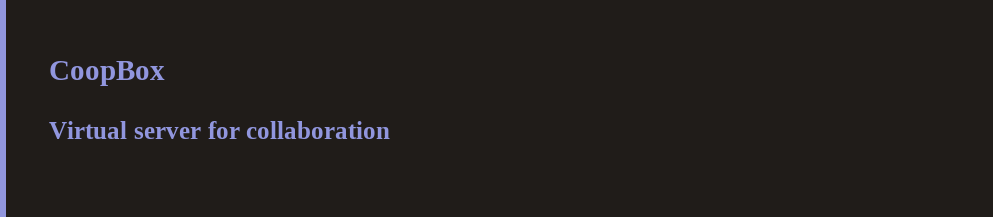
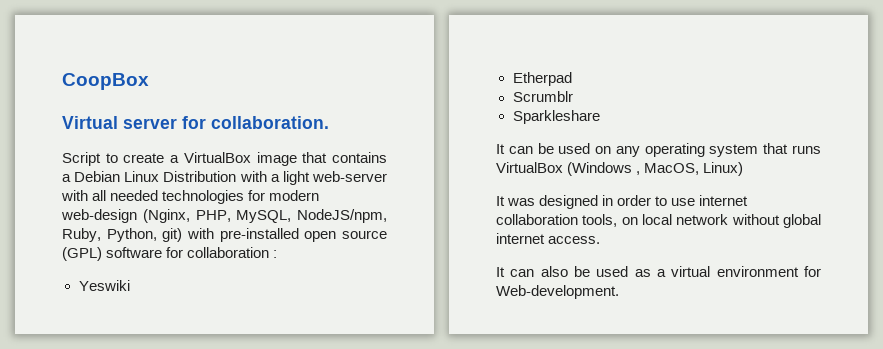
- Virtual server for collaboration
+ Virtual server for collaboration.
+ Script to create a VirtualBox image that contains a Debian Linux Distribution with a light web-server with all needed technologies for modern web-design (Nginx, PHP, MySQL, NodeJS/npm, Ruby, Python, git) with pre-installed open source (GPL) software for collaboration :
+ Yeswiki
+ Etherpad
+ Scrumblr
+ Sparkleshare
+ It can be used on any operating system that runs VirtualBox (Windows , MacOS, Linux)
+ It was designed in order to use internet collaboration tools, on local network without global internet access.
+ It can also be used as a virtual environment for Web-development.

